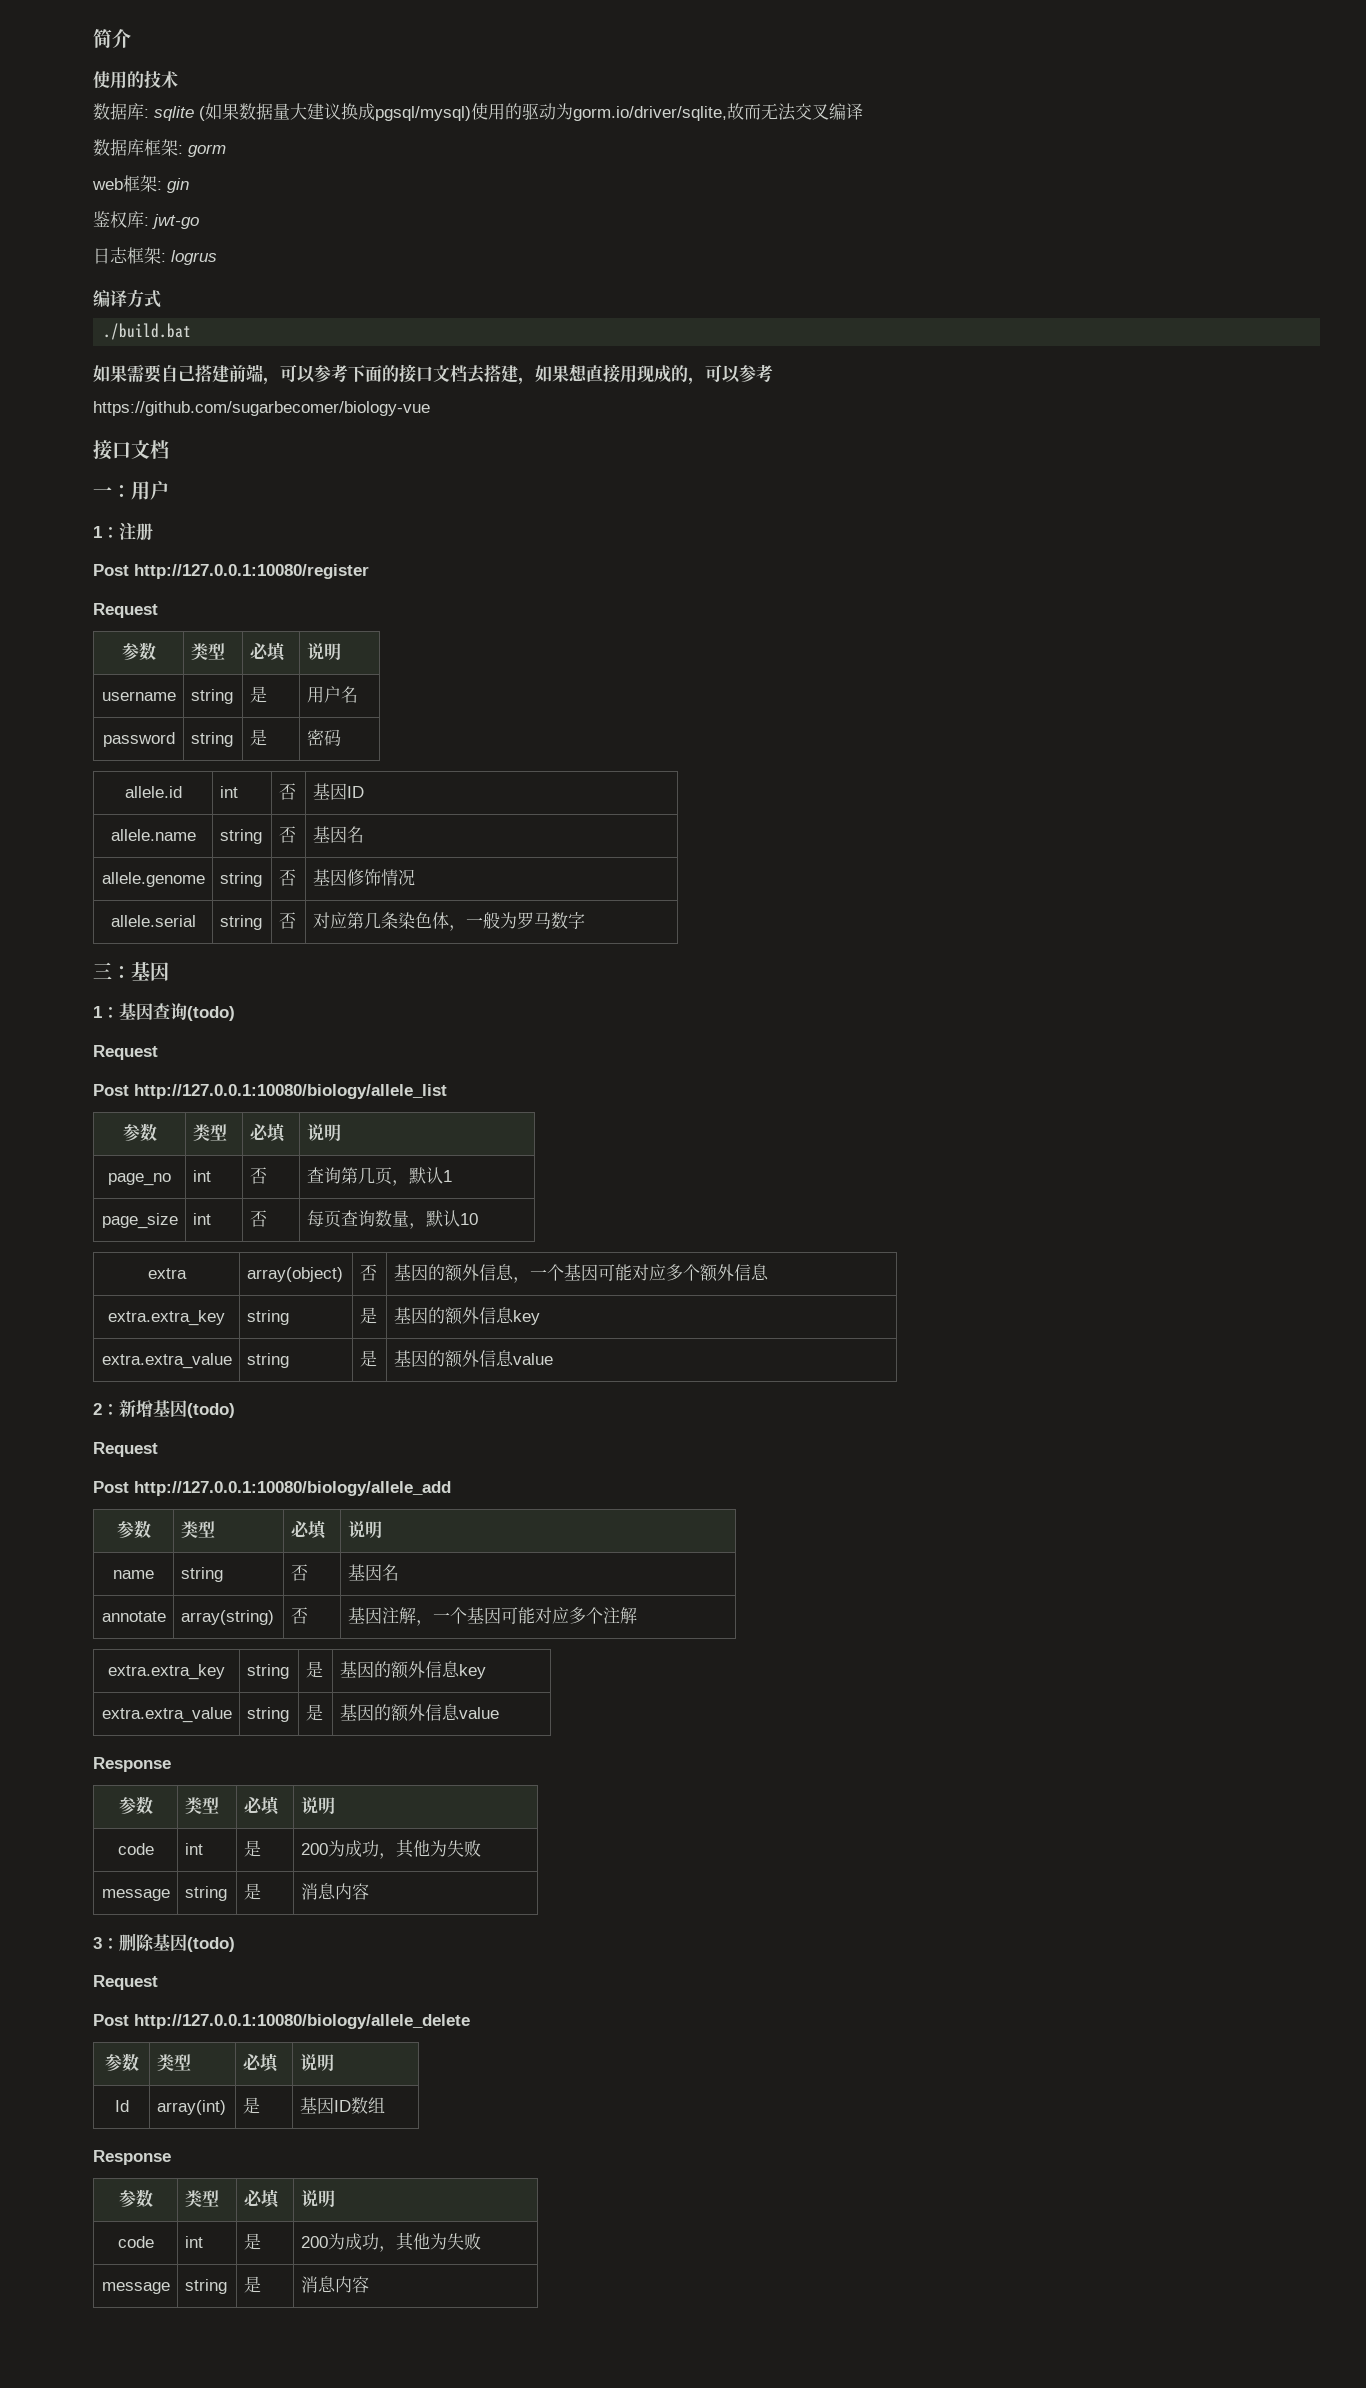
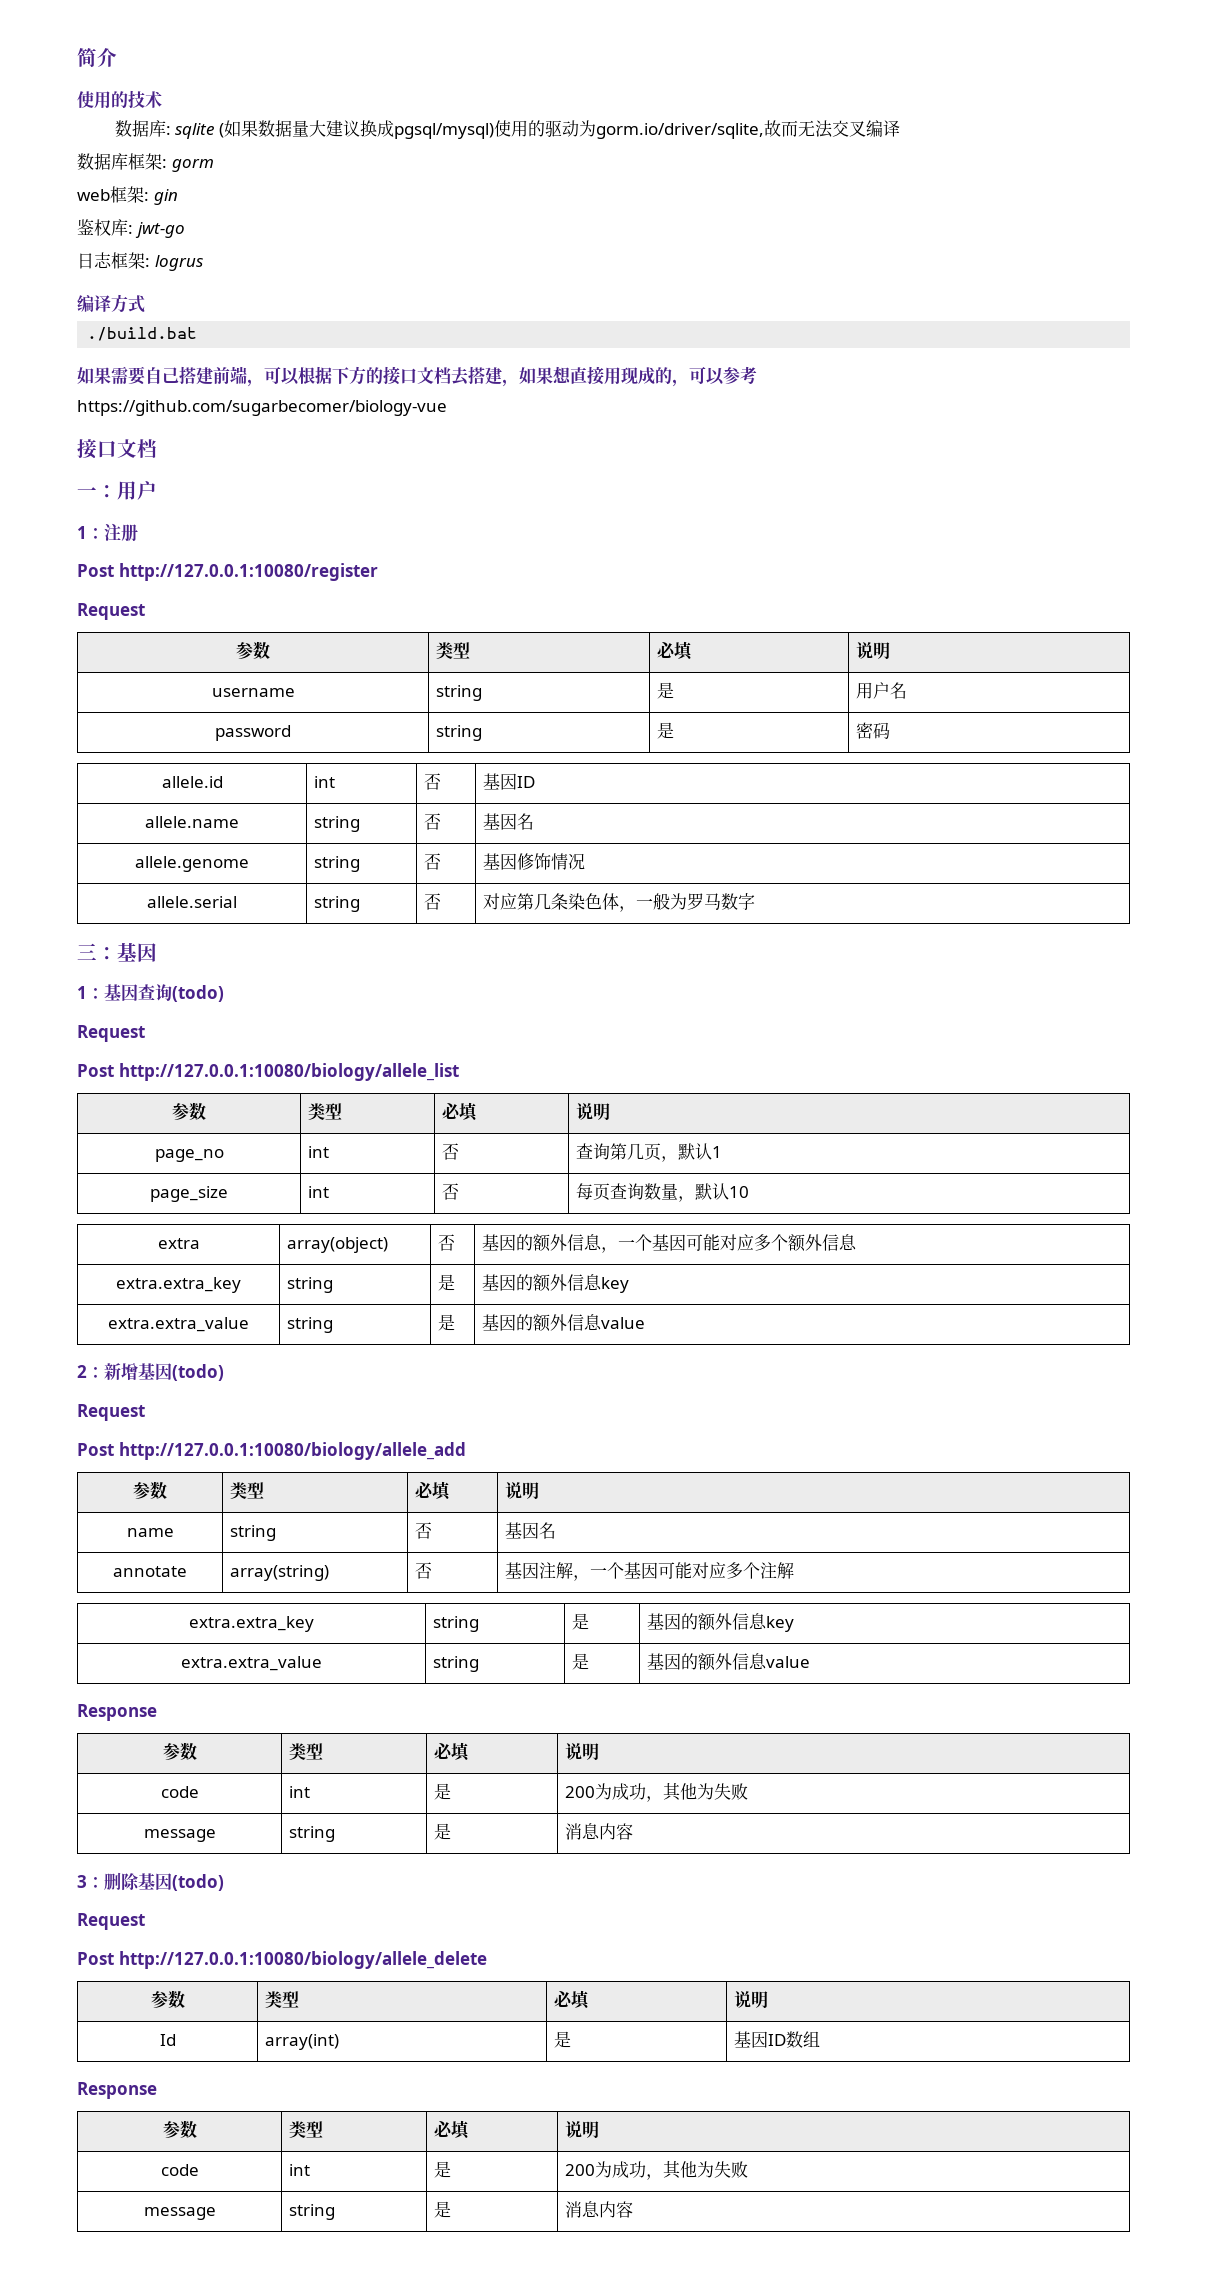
- 如果需要自己搭建前端，可以参考下面的接口文档去搭建，如果想直接用现成的，可以参考
+ 如果需要自己搭建前端，可以根据下方的接口文档去搭建，如果想直接用现成的，可以参考

